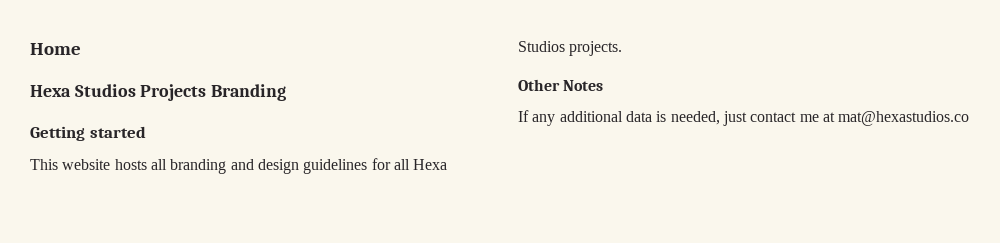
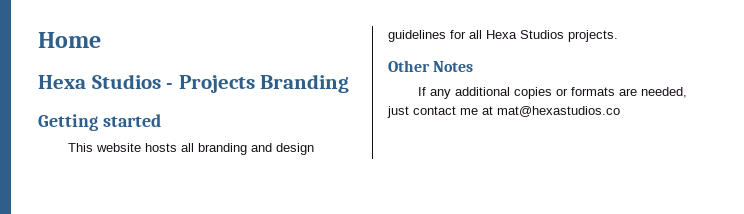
- Hexa Studios Projects Branding
+ Hexa Studios - Projects Branding
- If any additional data is needed, just contact me at mat@hexastudios.co
+ If any additional copies or formats are needed, just contact me at mat@hexastudios.co

